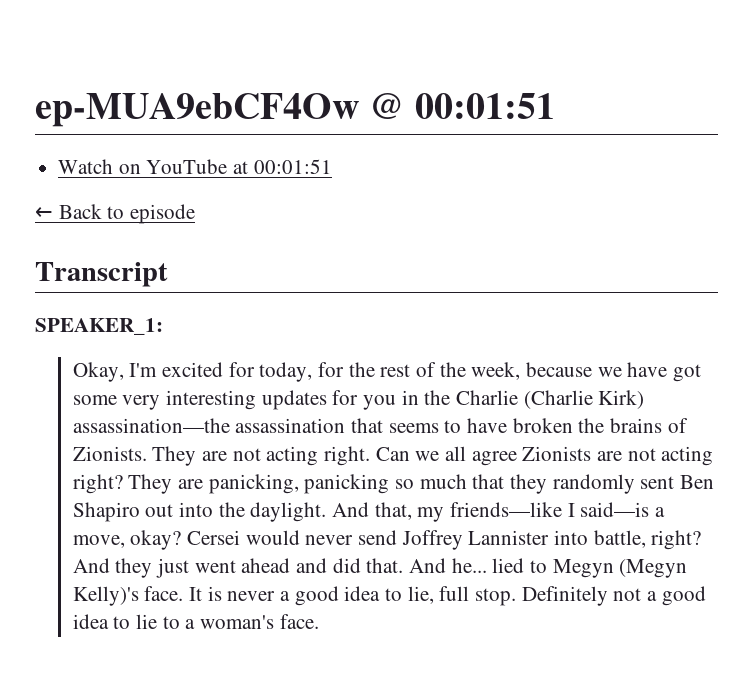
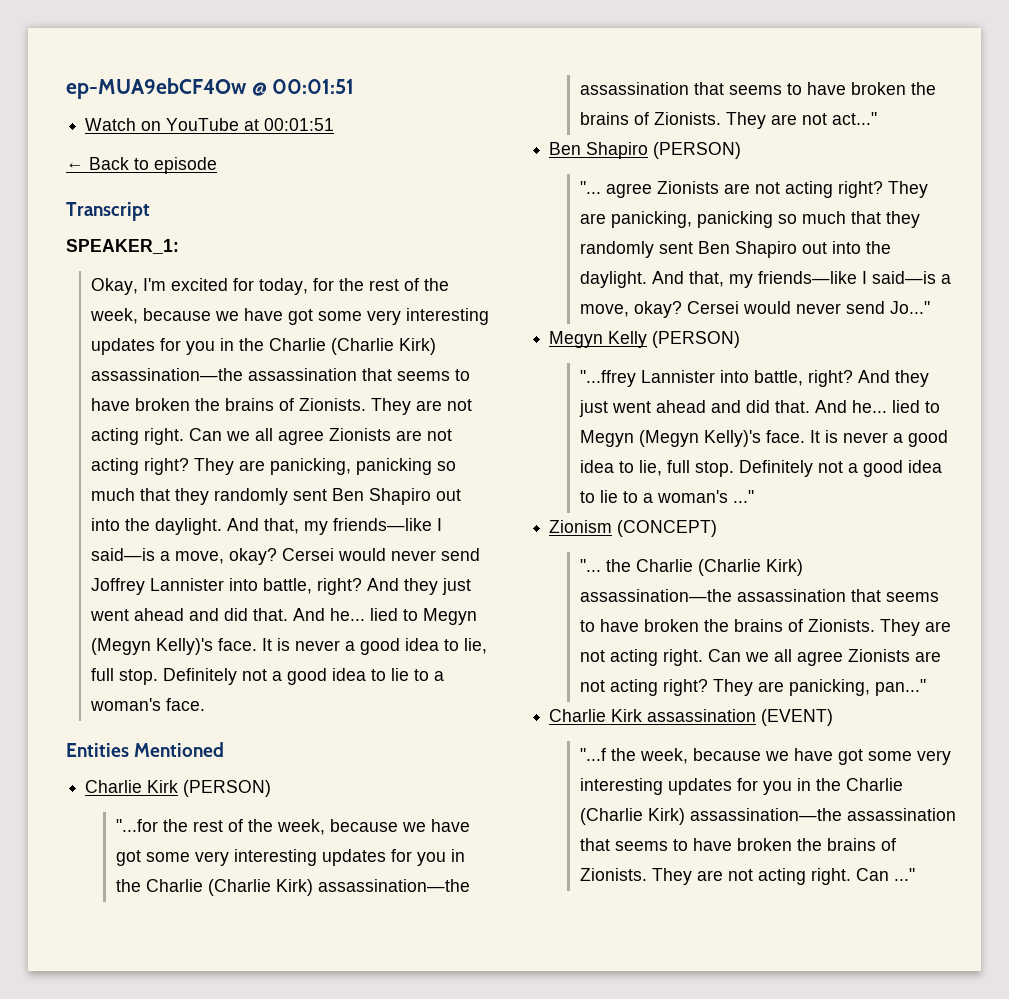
+ Entities Mentioned
+ Charlie Kirk (PERSON)
+ "...for the rest of the week, because we have got some very interesting updates for you in the Charlie (Charlie Kirk) assassination—the assassination that seems to have broken the brains of Zionists. They are not act..."
+ Ben Shapiro (PERSON)
+ "... agree Zionists are not acting right? They are panicking, panicking so much that they randomly sent Ben Shapiro out into the daylight. And that, my friends—like I said—is a move, okay? Cersei would never send Jo..."
+ Megyn Kelly (PERSON)
+ "...ffrey Lannister into battle, right? And they just went ahead and did that. And he... lied to Megyn (Megyn Kelly)'s face. It is never a good idea to lie, full stop. Definitely not a good idea to lie to a woman's ..."
+ Zionism (CONCEPT)
+ "... the Charlie (Charlie Kirk) assassination—the assassination that seems to have broken the brains of Zionists. They are not acting right. Can we all agree Zionists are not acting right? They are panicking, pan..."
+ Charlie Kirk assassination (EVENT)
+ "...f the week, because we have got some very interesting updates for you in the Charlie (Charlie Kirk) assassination—the assassination that seems to have broken the brains of Zionists. They are not acting right. Can ..."

